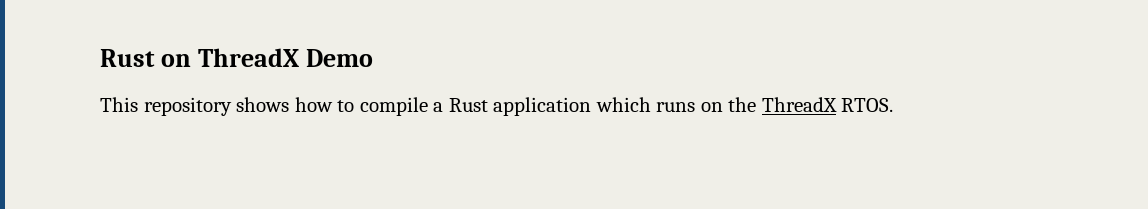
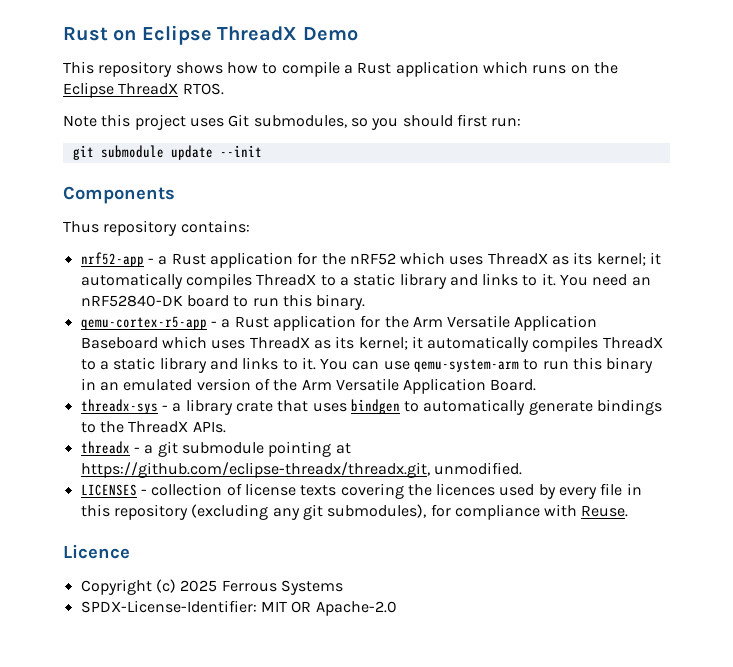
- Rust on ThreadX Demo
+ Rust on Eclipse ThreadX Demo
- This repository shows how to compile a Rust application which runs on the ThreadX RTOS.
+ This repository shows how to compile a Rust application which runs on the Eclipse ThreadX RTOS.
+ Note this project uses Git submodules, so you should first run:
+ git submodule update --init
+ Components
+ Thus repository contains:
+ nrf52-app - a Rust application for the nRF52 which uses ThreadX as its kernel; it automatically compiles ThreadX to a static library and links to it. You need an nRF52840-DK board to run this binary.
+ qemu-cortex-r5-app - a Rust application for the Arm Versatile Application Baseboard which uses ThreadX as its kernel; it automatically compiles ThreadX to a static library and links to it. You can use qemu-system-arm to run this binary in an emulated version of the Arm Versatile Application Board.
+ threadx-sys - a library crate that uses bindgen to automatically generate bindings to the ThreadX APIs.
+ threadx - a git submodule pointing at https://github.com/eclipse-threadx/threadx.git, unmodified.
+ LICENSES - collection of license texts covering the licences used by every file in this repository (excluding any git submodules), for compliance with Reuse.
+ Licence
+ Copyright (c) 2025 Ferrous Systems
+ SPDX-License-Identifier: MIT OR Apache-2.0

